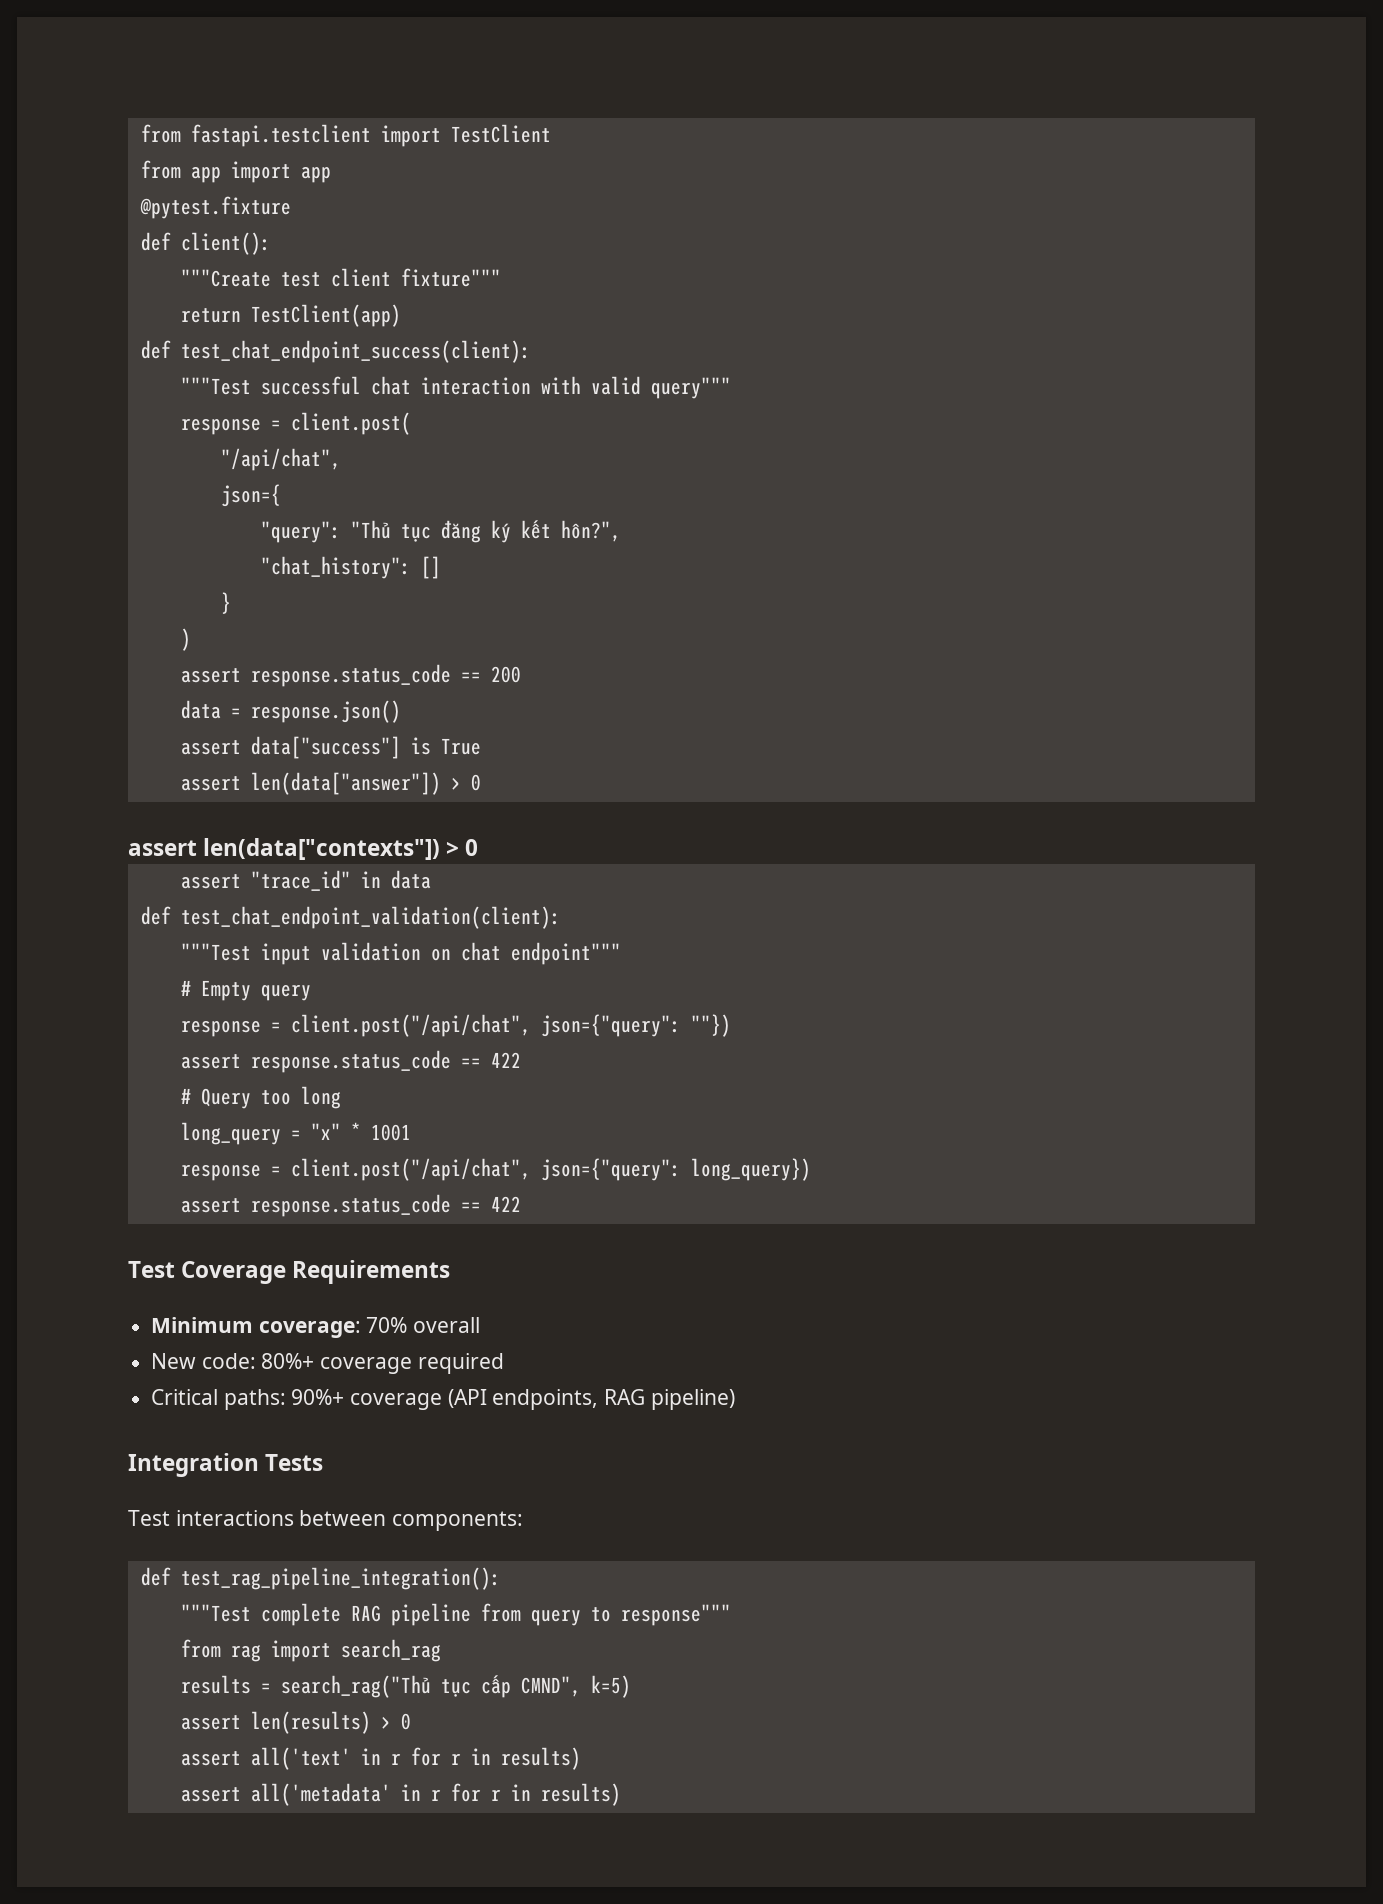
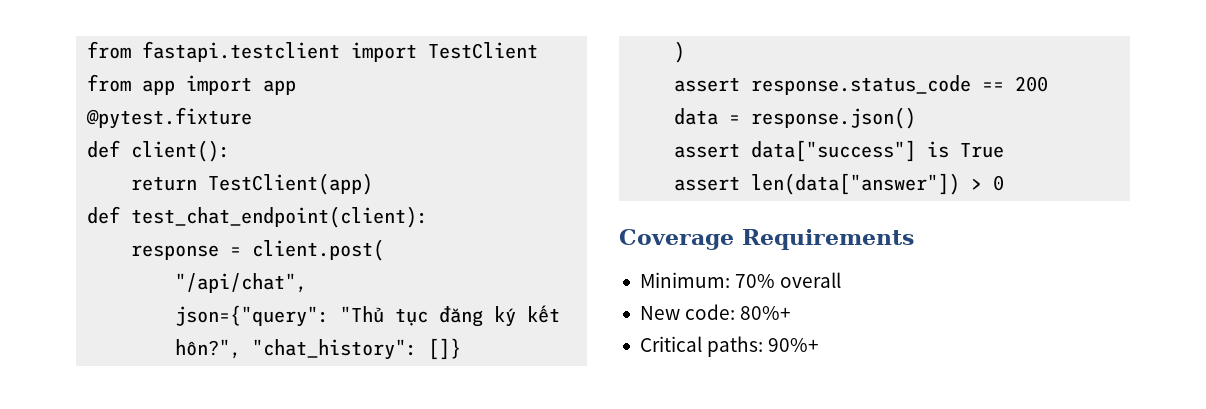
- """Create test client fixture"""
- def test_chat_endpoint_success(client):
- """Test successful chat interaction with valid query"""
+ def test_chat_endpoint(client):
- json={
- "query": "Thủ tục đăng ký kết hôn?",
- "chat_history": []
- }
+ json={"query": "Thủ tục đăng ký kết hôn?", "chat_history": []}
- assert len(data["contexts"]) > 0
- assert "trace_id" in data
- def test_chat_endpoint_validation(client):
- """Test input validation on chat endpoint"""
- # Empty query
- response = client.post("/api/chat", json={"query": ""})
- assert response.status_code == 422
- # Query too long
- long_query = "x" * 1001
- response = client.post("/api/chat", json={"query": long_query})
- assert response.status_code == 422
- Test Coverage Requirements
+ Coverage Requirements
- Minimum coverage: 70% overall
+ Minimum: 70% overall
- New code: 80%+ coverage required
+ New code: 80%+
- Critical paths: 90%+ coverage (API endpoints, RAG pipeline)
- Integration Tests
- Test interactions between components:
- def test_rag_pipeline_integration():
- """Test complete RAG pipeline from query to response"""
- from rag import search_rag
- results = search_rag("Thủ tục cấp CMND", k=5)
- assert len(results) > 0
- assert all('text' in r for r in results)
- assert all('metadata' in r for r in results)
+ Critical paths: 90%+

